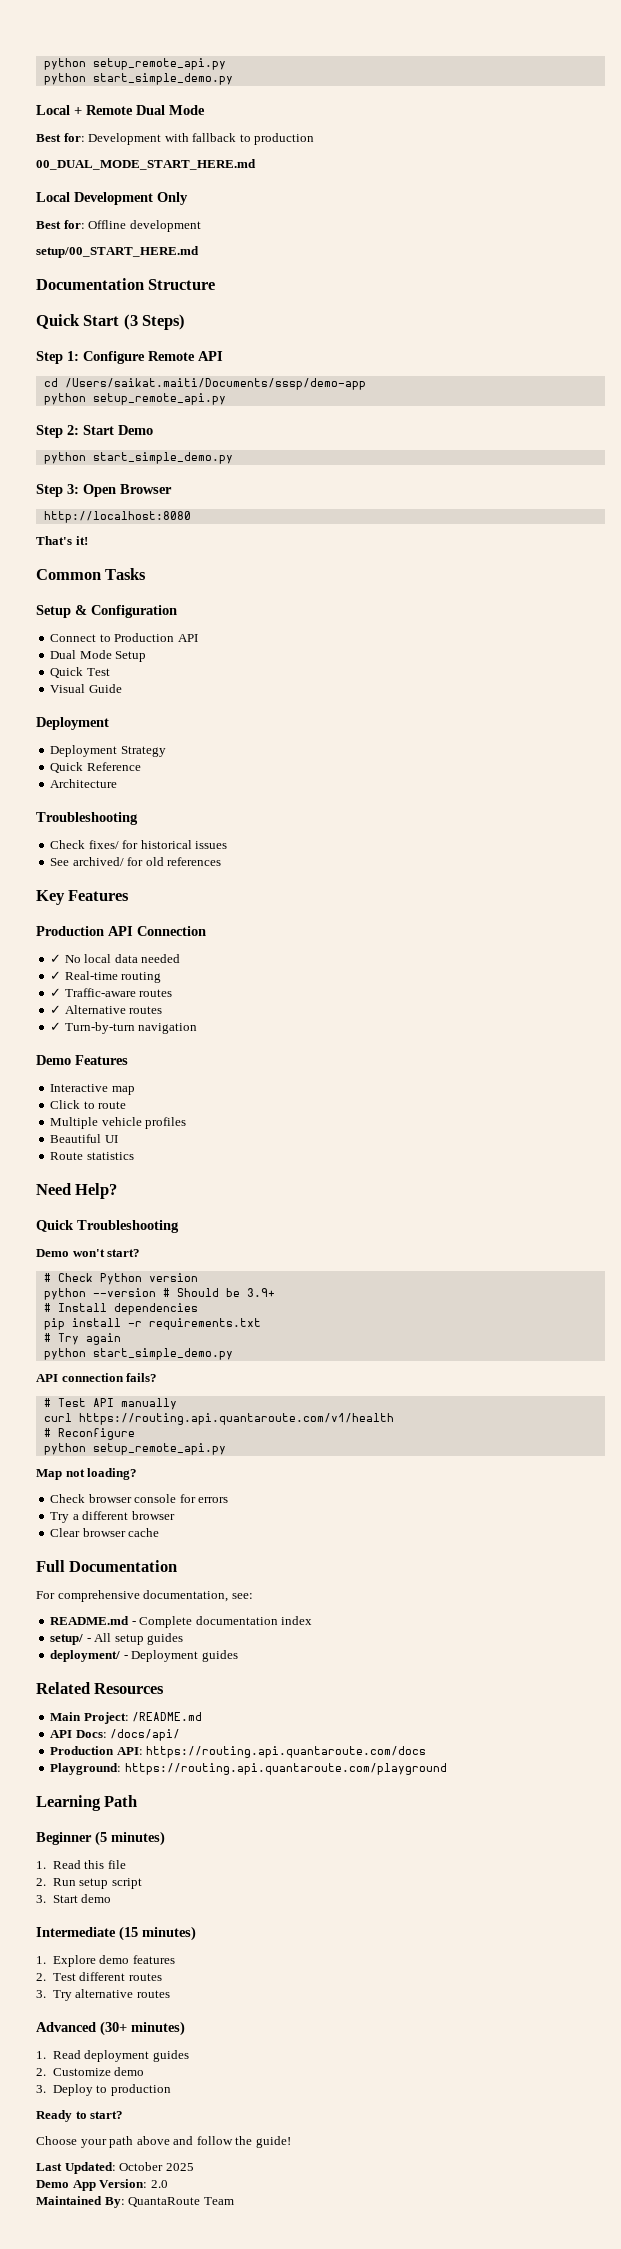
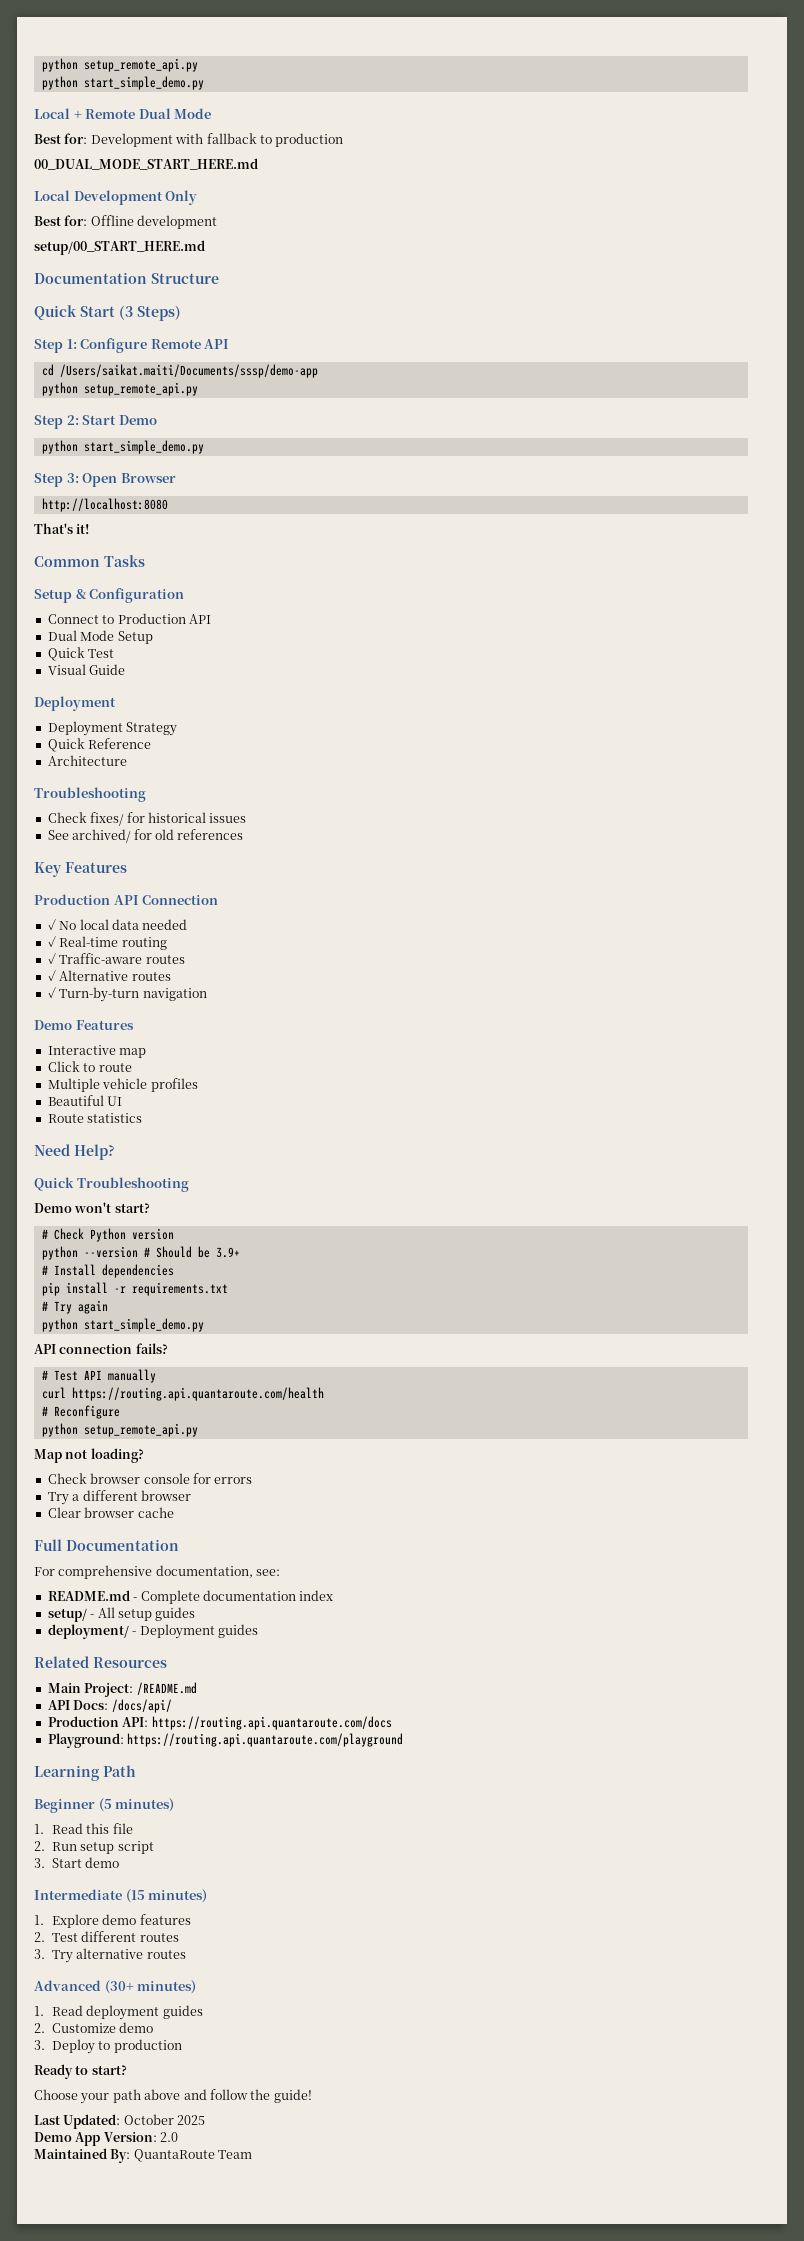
- curl https://routing.api.quantaroute.com/v1/health
+ curl https://routing.api.quantaroute.com/health

